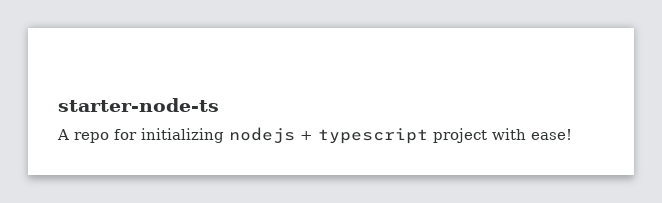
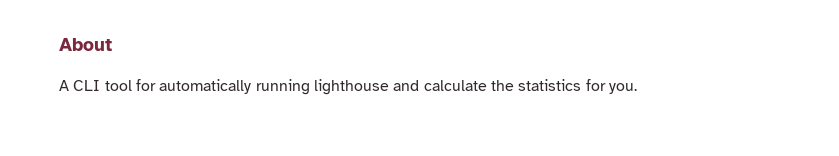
- starter-node-ts
+ About
- A repo for initializing nodejs + typescript project with ease!
+ A CLI tool for automatically running lighthouse and calculate the statistics for you.

